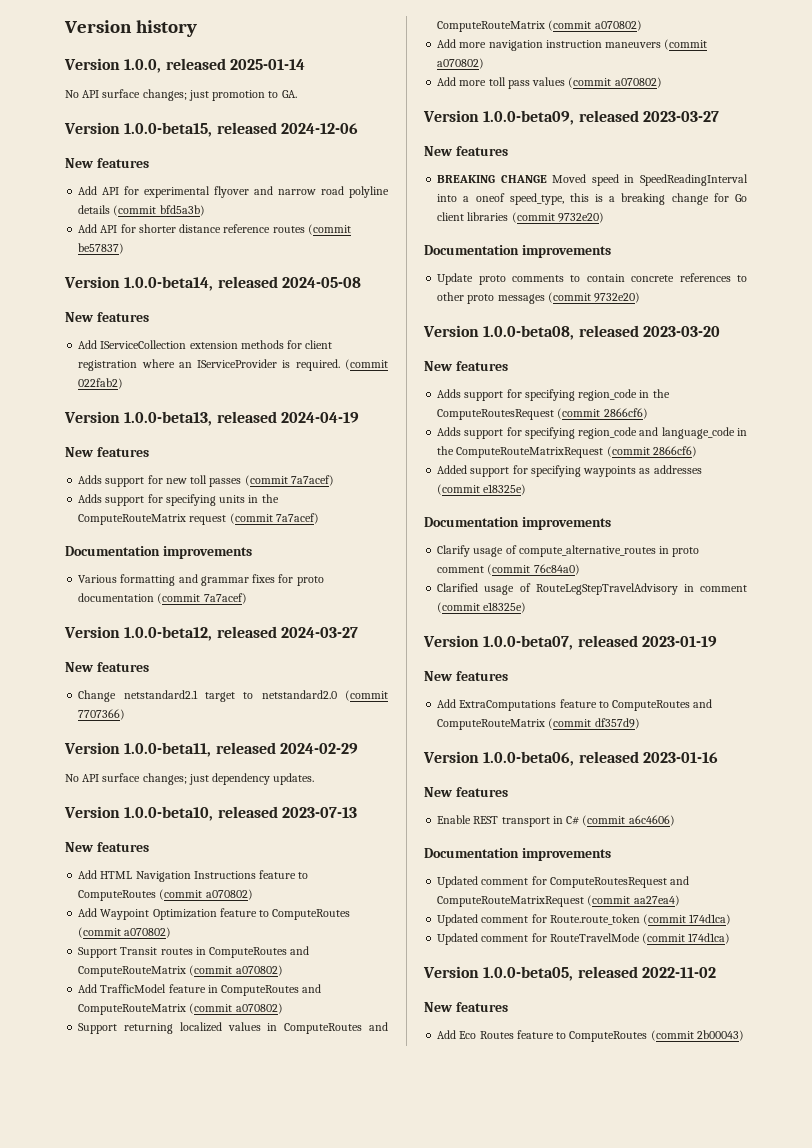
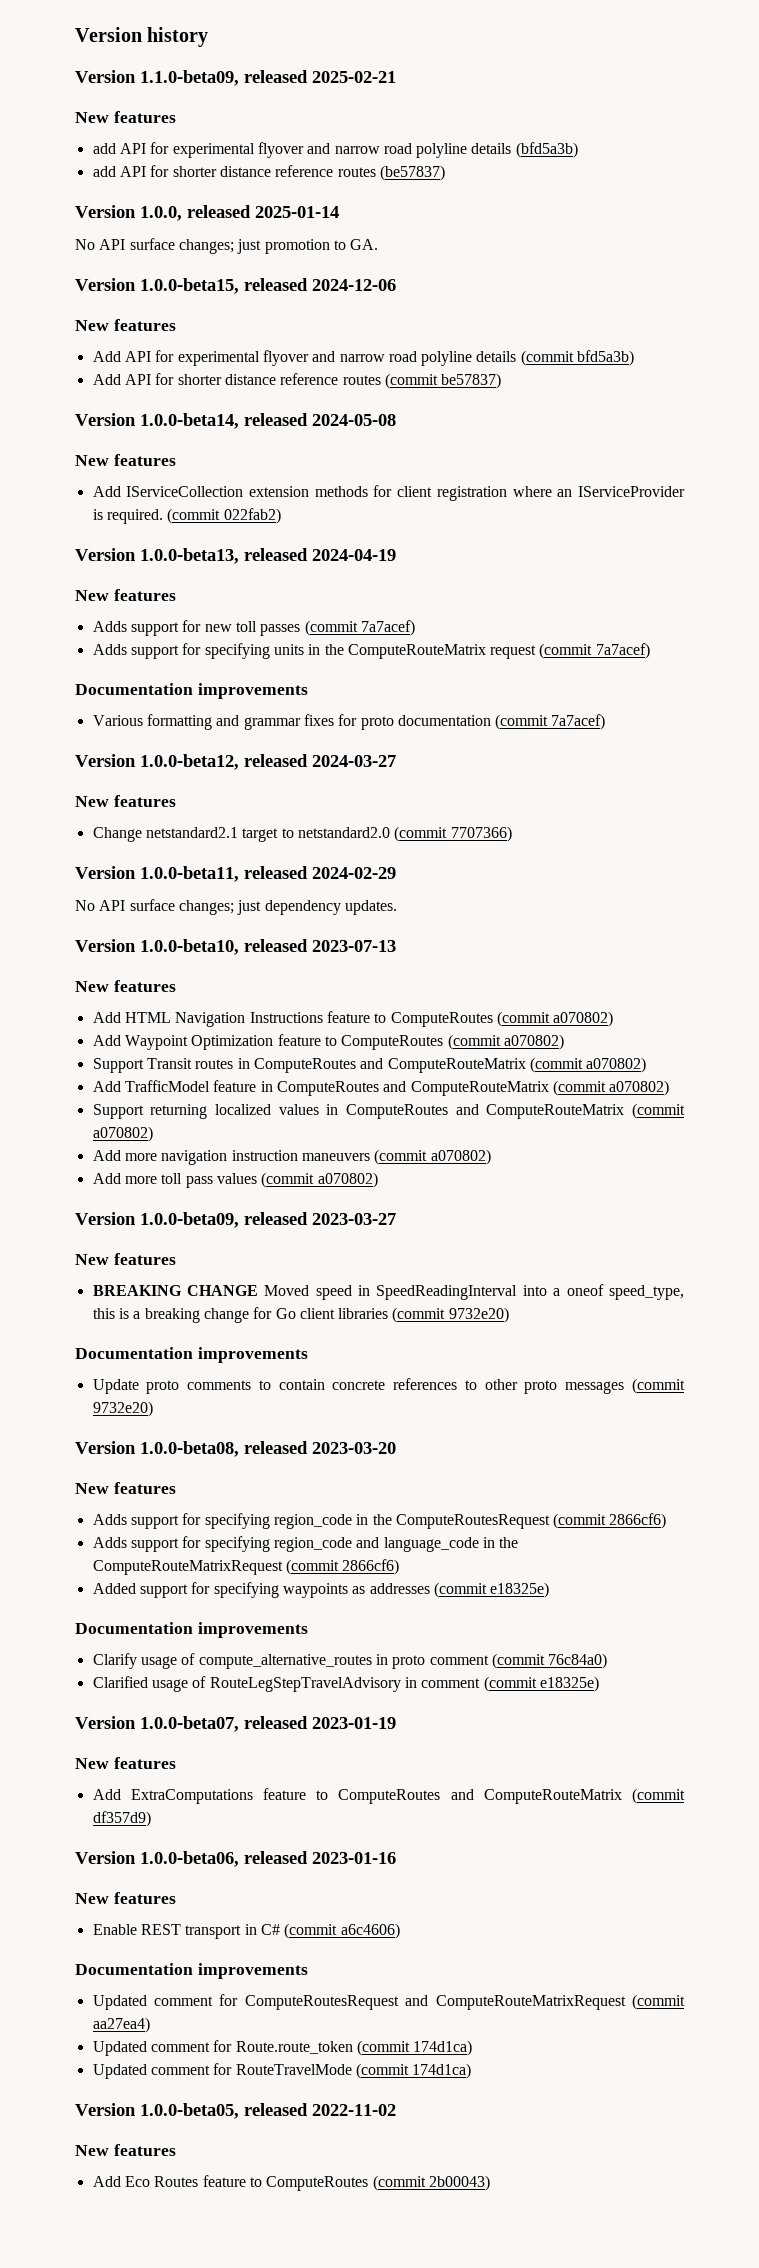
+ Version 1.1.0-beta09, released 2025-02-21
+ New features
+ add API for experimental flyover and narrow road polyline details (bfd5a3b)
+ add API for shorter distance reference routes (be57837)

